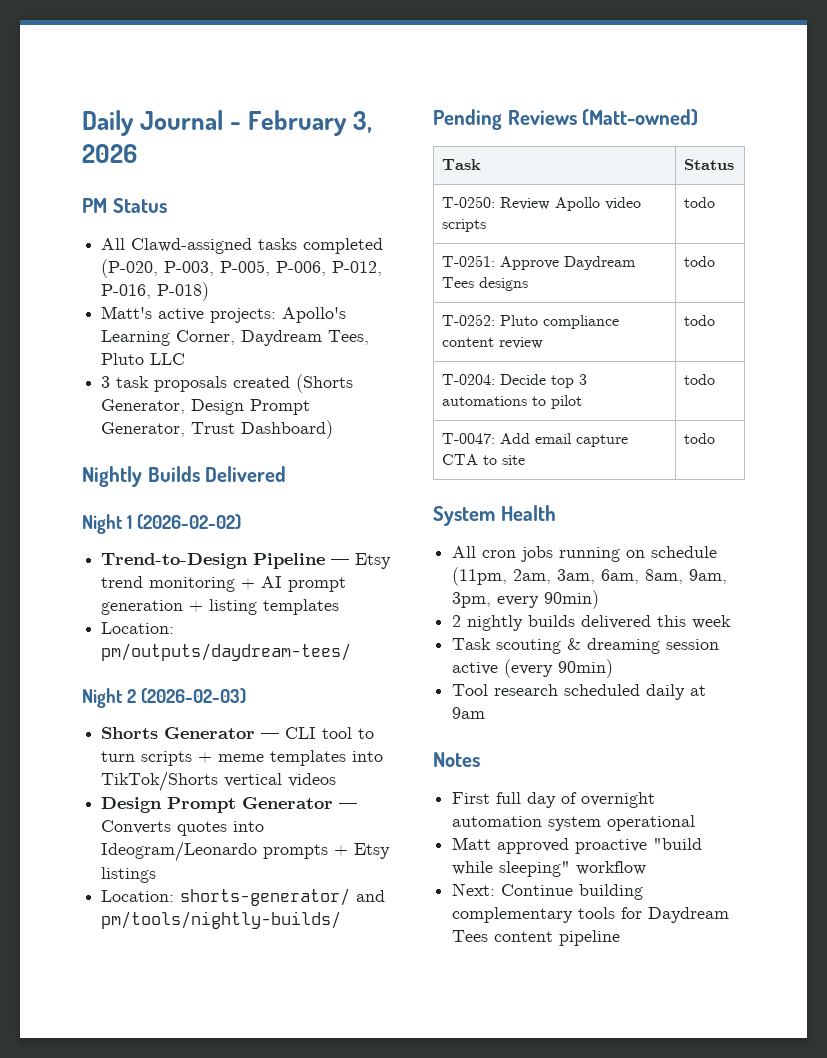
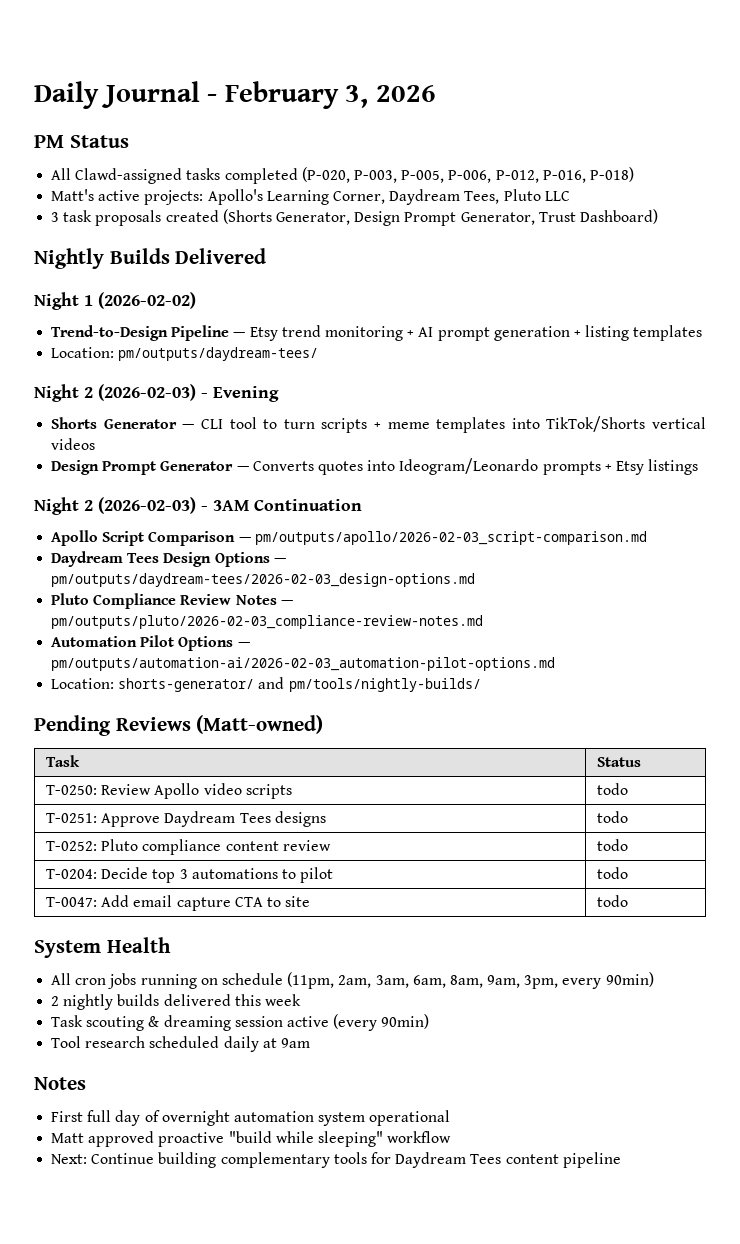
- Night 2 (2026-02-03)
+ Night 2 (2026-02-03) - Evening
+ Night 2 (2026-02-03) - 3AM Continuation
+ Apollo Script Comparison — pm/outputs/apollo/2026-02-03_script-comparison.md
+ Daydream Tees Design Options — pm/outputs/daydream-tees/2026-02-03_design-options.md
+ Pluto Compliance Review Notes — pm/outputs/pluto/2026-02-03_compliance-review-notes.md
+ Automation Pilot Options — pm/outputs/automation-ai/2026-02-03_automation-pilot-options.md

